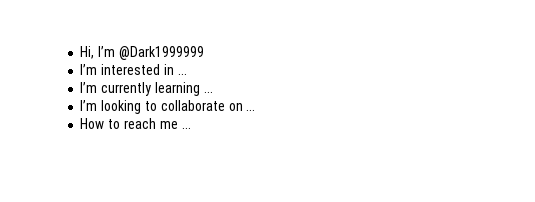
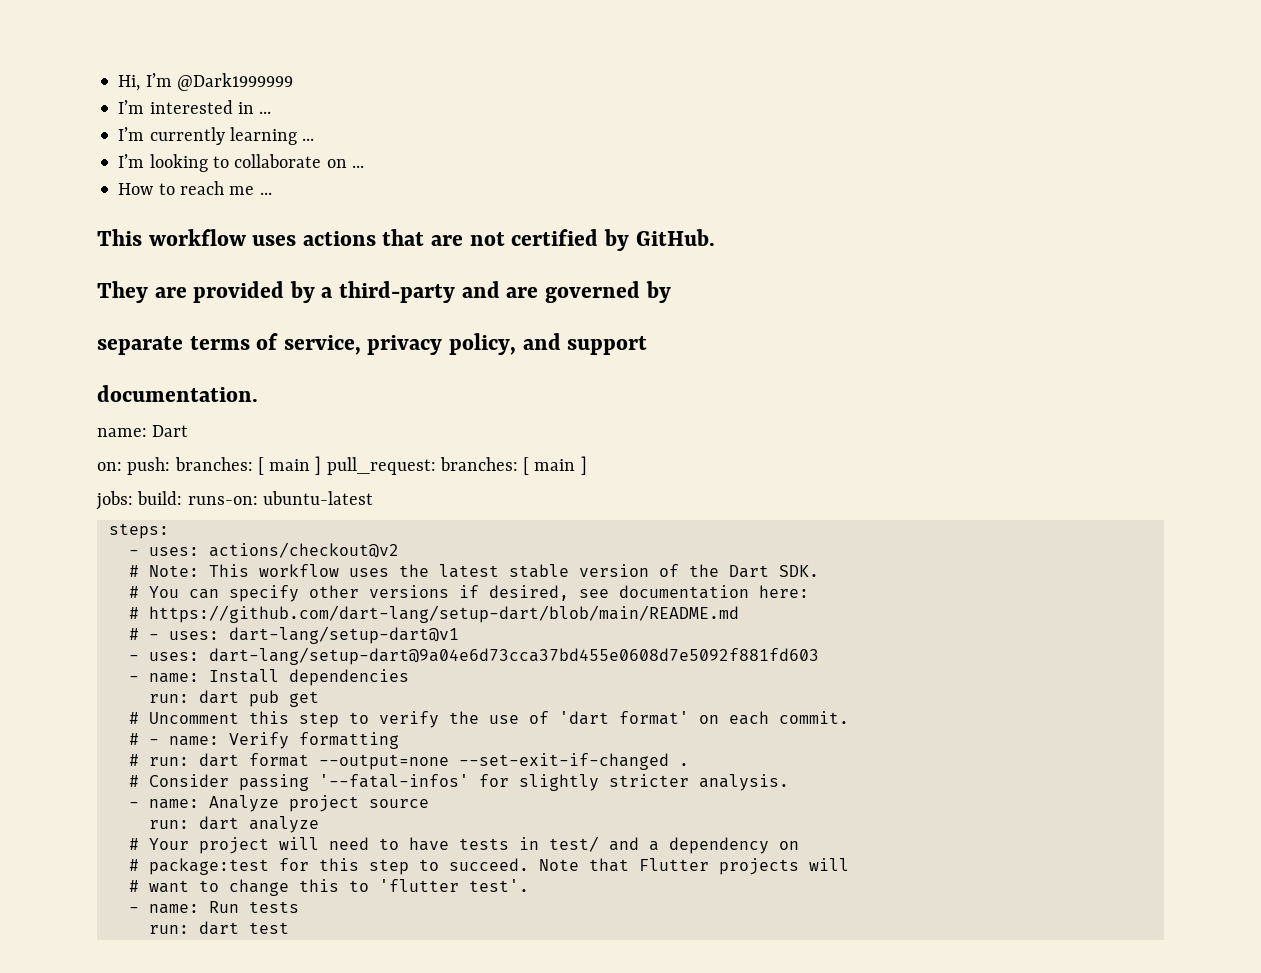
+ This workflow uses actions that are not certified by GitHub.
+ They are provided by a third-party and are governed by
+ separate terms of service, privacy policy, and support
+ documentation.
+ name: Dart
+ on: push: branches: [ main ] pull_request: branches: [ main ]
+ jobs: build: runs-on: ubuntu-latest
+ steps:
+ - uses: actions/checkout@v2
+ # Note: This workflow uses the latest stable version of the Dart SDK.
+ # You can specify other versions if desired, see documentation here:
+ # https://github.com/dart-lang/setup-dart/blob/main/README.md
+ # - uses: dart-lang/setup-dart@v1
+ - uses: dart-lang/setup-dart@9a04e6d73cca37bd455e0608d7e5092f881fd603
+ - name: Install dependencies
+ run: dart pub get
+ # Uncomment this step to verify the use of 'dart format' on each commit.
+ # - name: Verify formatting
+ # run: dart format --output=none --set-exit-if-changed .
+ # Consider passing '--fatal-infos' for slightly stricter analysis.
+ - name: Analyze project source
+ run: dart analyze
+ # Your project will need to have tests in test/ and a dependency on
+ # package:test for this step to succeed. Note that Flutter projects will
+ # want to change this to 'flutter test'.
+ - name: Run tests
+ run: dart test

